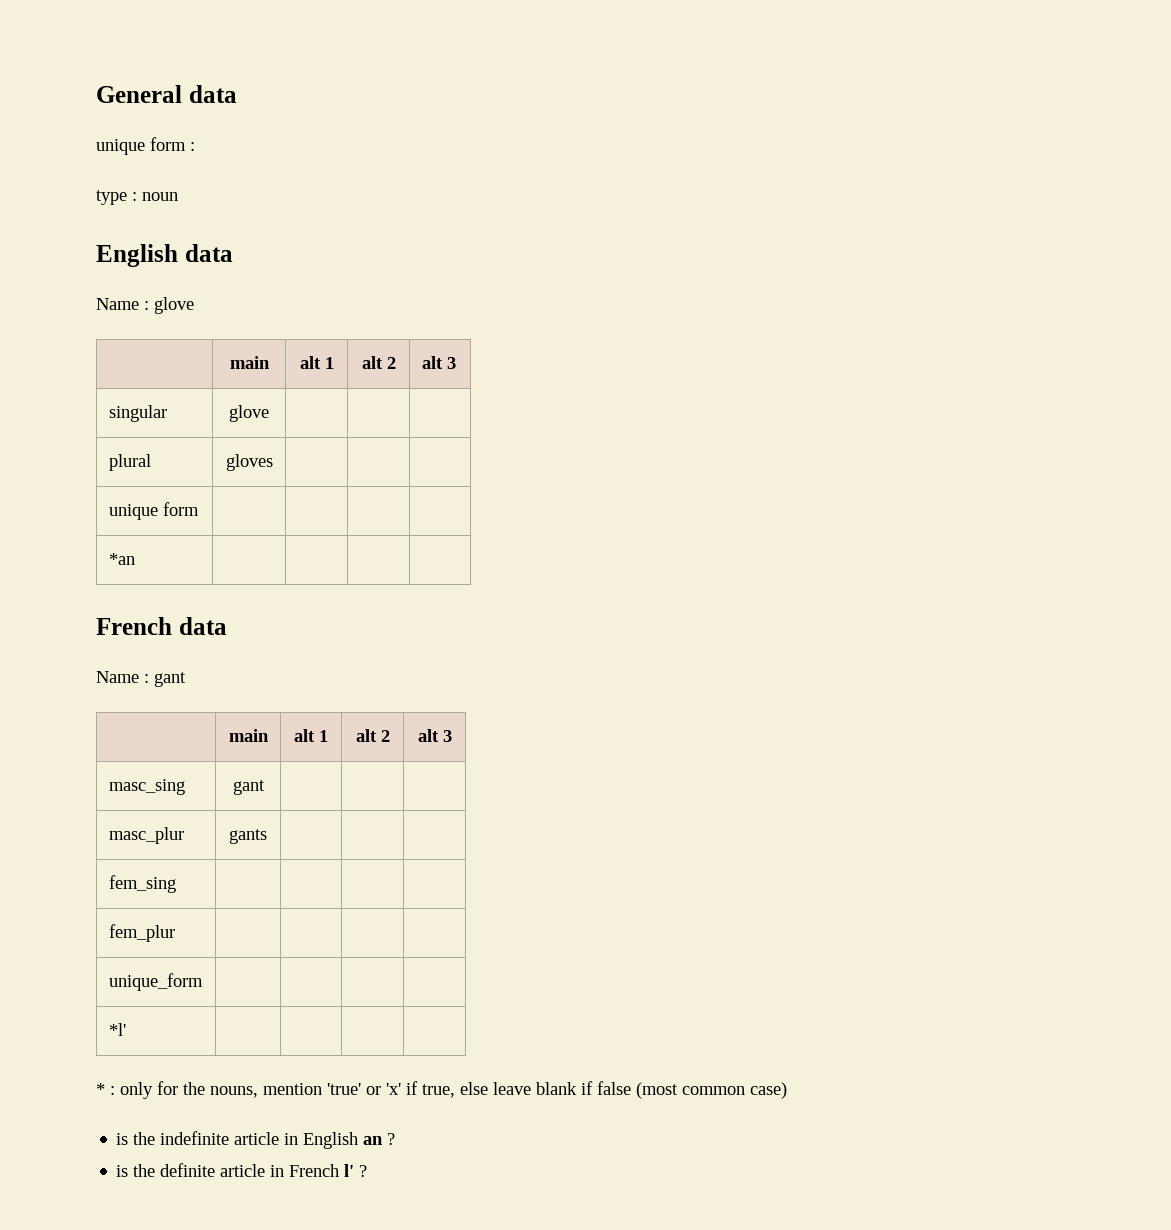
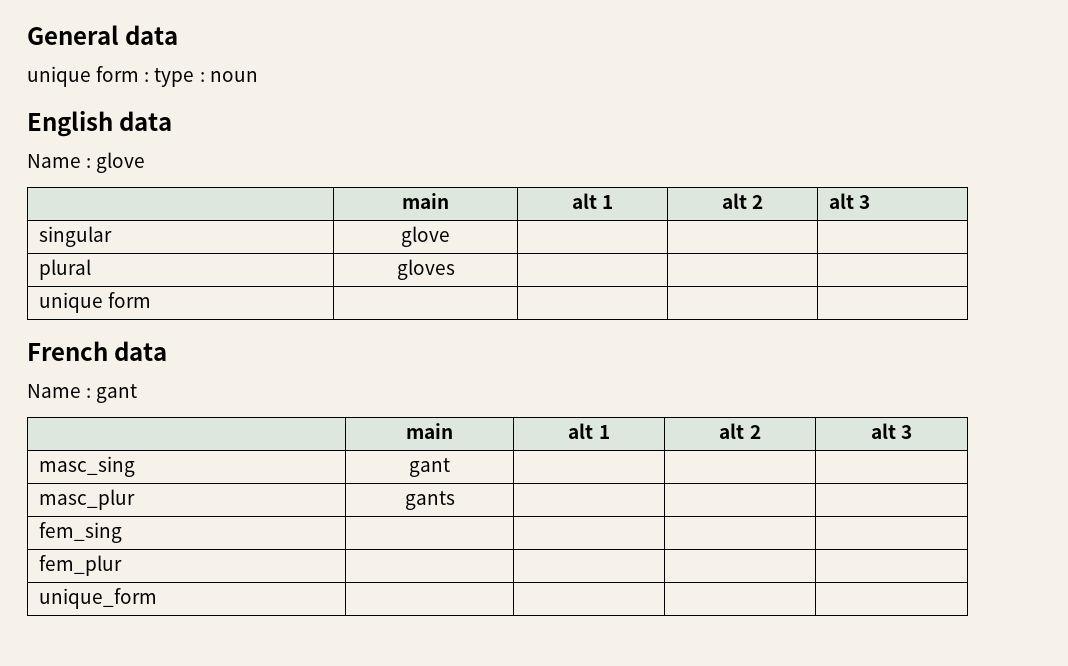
- unique form :
- type : noun
+ unique form : type : noun
- *an | | | |
- *l' | | | |
- * : only for the nouns, mention 'true' or 'x' if true, else leave blank if false (most common case)
- is the indefinite article in English an ?
- is the definite article in French l' ?

